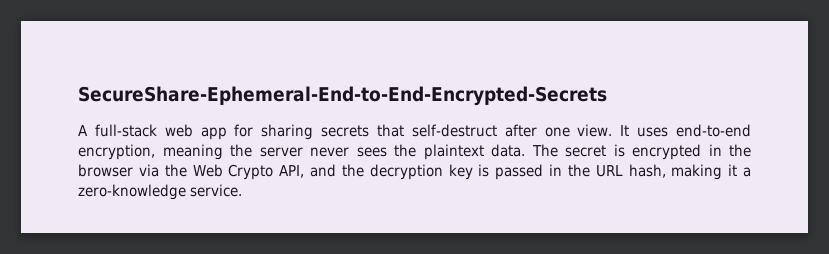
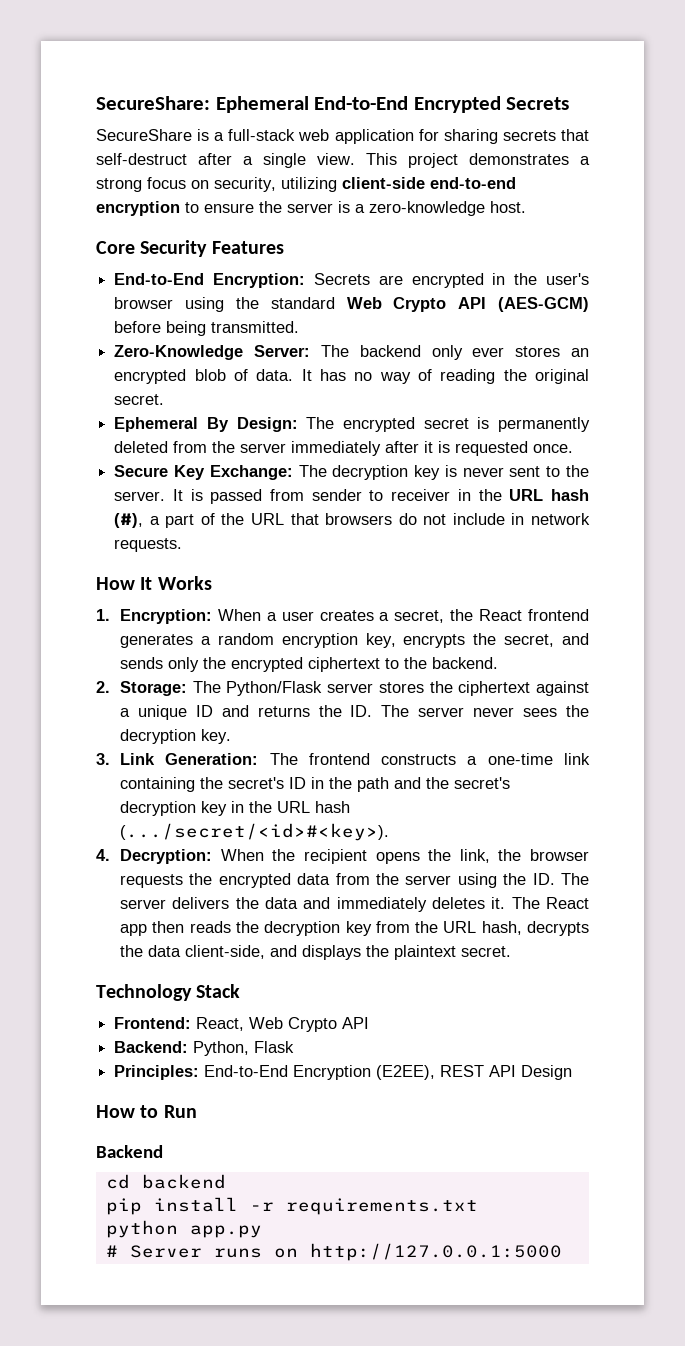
- SecureShare-Ephemeral-End-to-End-Encrypted-Secrets
- A full-stack web app for sharing secrets that self-destruct after one view. It uses end-to-end encryption, meaning the server never sees the plaintext data. The secret is encrypted in the browser via the Web Crypto API, and the decryption key is passed in the URL hash, making it a zero-knowledge service.
+ SecureShare: Ephemeral End-to-End Encrypted Secrets
+ SecureShare is a full-stack web application for sharing secrets that self-destruct after a single view. This project demonstrates a strong focus on security, utilizing client-side end-to-end encryption to ensure the server is a zero-knowledge host.
+ Core Security Features
+ End-to-End Encryption: Secrets are encrypted in the user's browser using the standard Web Crypto API (AES-GCM) before being transmitted.
+ Zero-Knowledge Server: The backend only ever stores an encrypted blob of data. It has no way of reading the original secret.
+ Ephemeral By Design: The encrypted secret is permanently deleted from the server immediately after it is requested once.
+ Secure Key Exchange: The decryption key is never sent to the server. It is passed from sender to receiver in the URL hash (#), a part of the URL that browsers do not include in network requests.
+ How It Works
+ 1. Encryption: When a user creates a secret, the React frontend generates a random encryption key, encrypts the secret, and sends only the encrypted ciphertext to the backend.
+ 2. Storage: The Python/Flask server stores the ciphertext against a unique ID and returns the ID. The server never sees the decryption key.
+ 3. Link Generation: The frontend constructs a one-time link containing the secret's ID in the path and the secret's decryption key in the URL hash (.../secret/<id>#<key>).
+ 4. Decryption: When the recipient opens the link, the browser requests the encrypted data from the server using the ID. The server delivers the data and immediately deletes it. The React app then reads the decryption key from the URL hash, decrypts the data client-side, and displays the plaintext secret.
+ Technology Stack
+ Frontend: React, Web Crypto API
+ Backend: Python, Flask
+ Principles: End-to-End Encryption (E2EE), REST API Design
+ How to Run
+ Backend
+ cd backend
+ pip install -r requirements.txt
+ python app.py
+ # Server runs on http://127.0.0.1:5000

